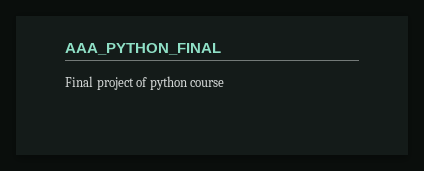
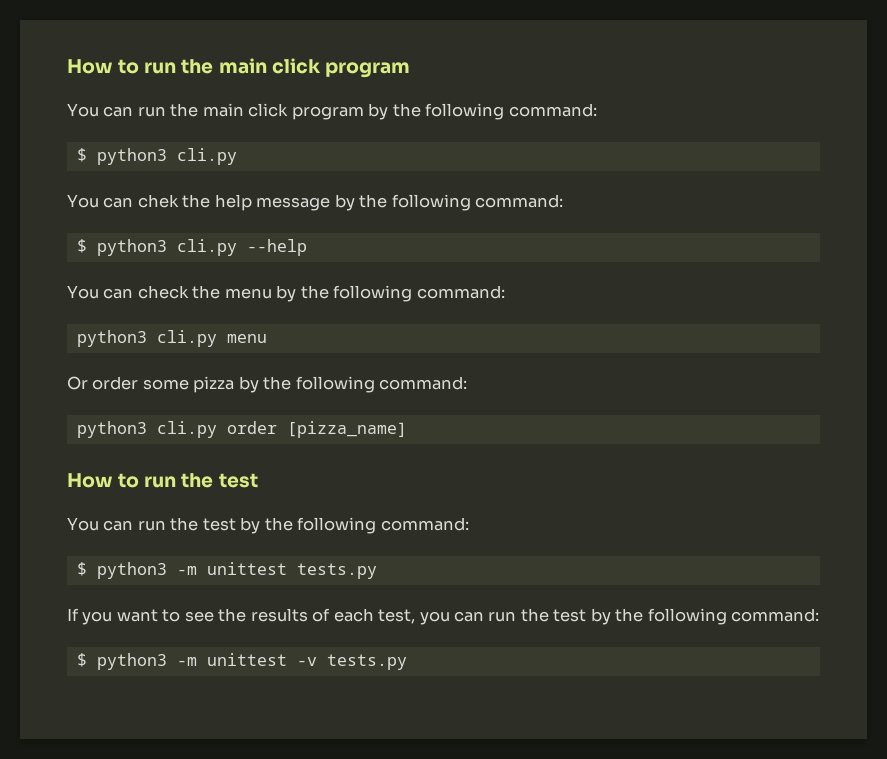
- AAA_PYTHON_FINAL
- Final project of python course
+ How to run the main click program
+ You can run the main click program by the following command:
+ $ python3 cli.py
+ You can chek the help message by the following command:
+ $ python3 cli.py --help
+ You can check the menu by the following command:
+ python3 cli.py menu
+ Or order some pizza by the following command:
+ python3 cli.py order [pizza_name]
+ How to run the test
+ You can run the test by the following command:
+ $ python3 -m unittest tests.py
+ If you want to see the results of each test, you can run the test by the following command:
+ $ python3 -m unittest -v tests.py

